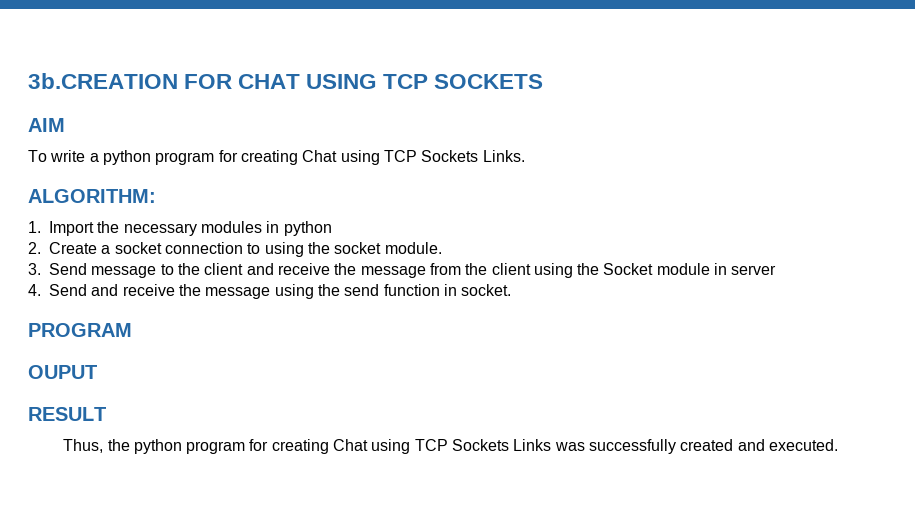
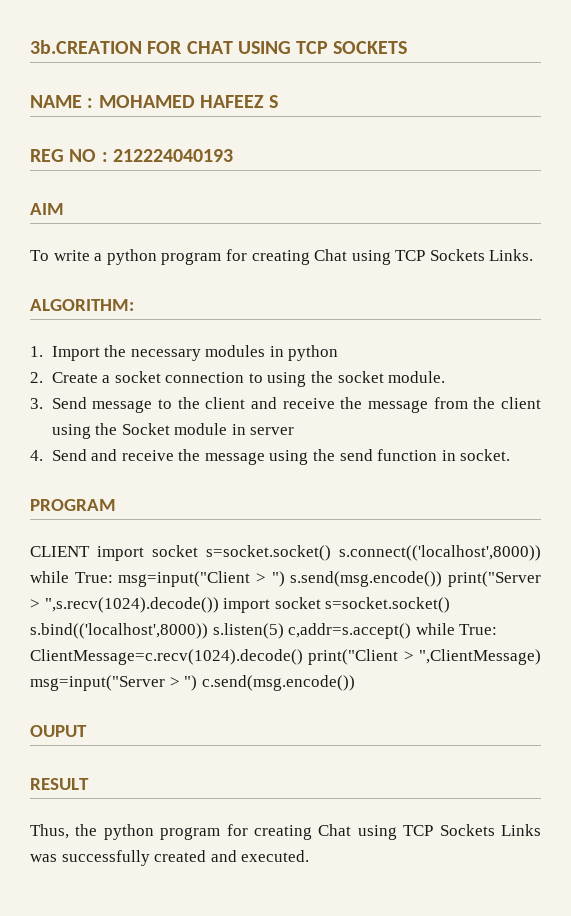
+ NAME : MOHAMED HAFEEZ S
+ REG NO : 212224040193
+ CLIENT import socket s=socket.socket() s.connect(('localhost',8000)) while True: msg=input("Client > ") s.send(msg.encode()) print("Server > ",s.recv(1024).decode()) import socket s=socket.socket() s.bind(('localhost',8000)) s.listen(5) c,addr=s.accept() while True: ClientMessage=c.recv(1024).decode() print("Client > ",ClientMessage) msg=input("Server > ") c.send(msg.encode())

